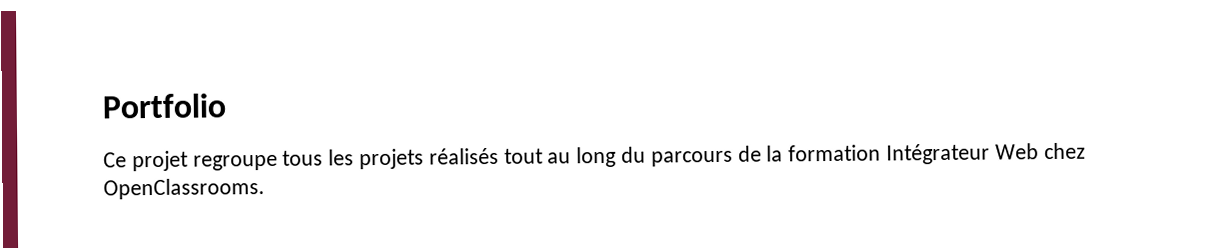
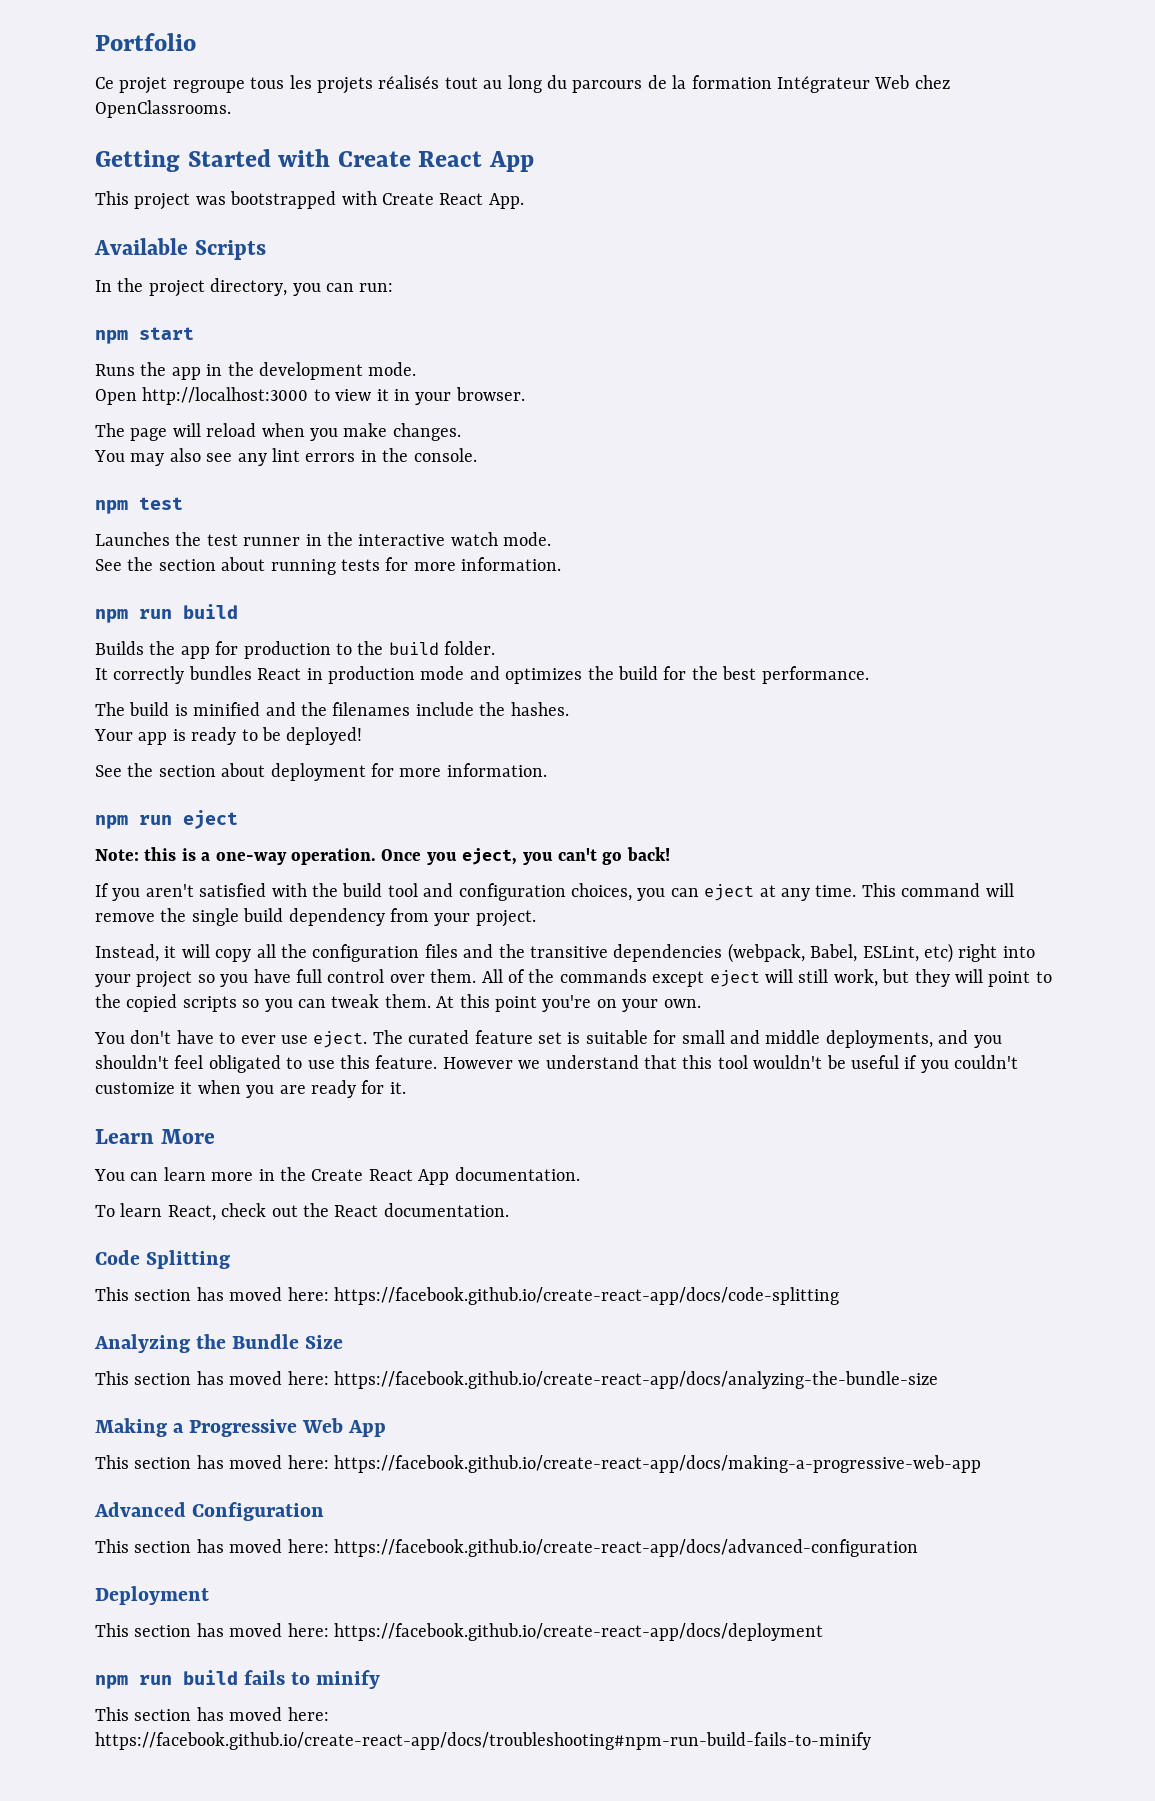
+ Getting Started with Create React App
+ This project was bootstrapped with Create React App.
+ Available Scripts
+ In the project directory, you can run:
+ npm start
+ Runs the app in the development mode.
+ Open http://localhost:3000 to view it in your browser.
+ The page will reload when you make changes.
+ You may also see any lint errors in the console.
+ npm test
+ Launches the test runner in the interactive watch mode.
+ See the section about running tests for more information.
+ npm run build
+ Builds the app for production to the build folder.
+ It correctly bundles React in production mode and optimizes the build for the best performance.
+ The build is minified and the filenames include the hashes.
+ Your app is ready to be deployed!
+ See the section about deployment for more information.
+ npm run eject
+ Note: this is a one-way operation. Once you eject, you can't go back!
+ If you aren't satisfied with the build tool and configuration choices, you can eject at any time. This command will remove the single build dependency from your project.
+ Instead, it will copy all the configuration files and the transitive dependencies (webpack, Babel, ESLint, etc) right into your project so you have full control over them. All of the commands except eject will still work, but they will point to the copied scripts so you can tweak them. At this point you're on your own.
+ You don't have to ever use eject. The curated feature set is suitable for small and middle deployments, and you shouldn't feel obligated to use this feature. However we understand that this tool wouldn't be useful if you couldn't customize it when you are ready for it.
+ Learn More
+ You can learn more in the Create React App documentation.
+ To learn React, check out the React documentation.
+ Code Splitting
+ This section has moved here: https://facebook.github.io/create-react-app/docs/code-splitting
+ Analyzing the Bundle Size
+ This section has moved here: https://facebook.github.io/create-react-app/docs/analyzing-the-bundle-size
+ Making a Progressive Web App
+ This section has moved here: https://facebook.github.io/create-react-app/docs/making-a-progressive-web-app
+ Advanced Configuration
+ This section has moved here: https://facebook.github.io/create-react-app/docs/advanced-configuration
+ Deployment
+ This section has moved here: https://facebook.github.io/create-react-app/docs/deployment
+ npm run build fails to minify
+ This section has moved here: https://facebook.github.io/create-react-app/docs/troubleshooting#npm-run-build-fails-to-minify

